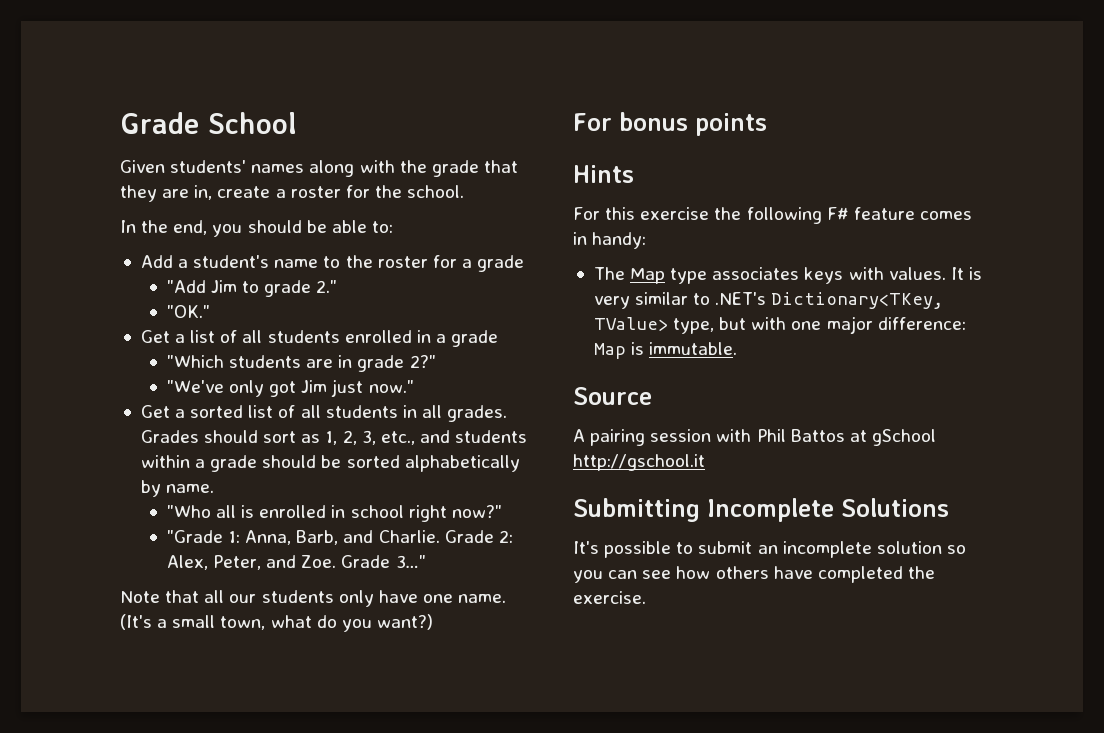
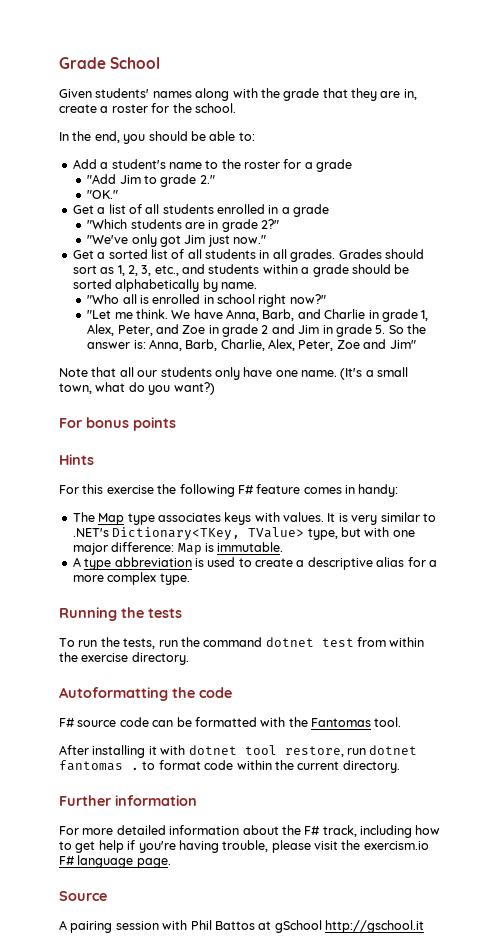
- "Grade 1: Anna, Barb, and Charlie. Grade 2: Alex, Peter, and Zoe. Grade 3…"
+ "Let me think. We have Anna, Barb, and Charlie in grade 1, Alex, Peter, and Zoe in grade 2 and Jim in grade 5. So the answer is: Anna, Barb, Charlie, Alex, Peter, Zoe and Jim"
+ A type abbreviation is used to create a descriptive alias for a more complex type.
+ Running the tests
+ To run the tests, run the command dotnet test from within the exercise directory.
+ Autoformatting the code
+ F# source code can be formatted with the Fantomas tool.
+ After installing it with dotnet tool restore, run dotnet fantomas . to format code within the current directory.
+ Further information
+ For more detailed information about the F# track, including how to get help if you're having trouble, please visit the exercism.io F# language page.
- Submitting Incomplete Solutions
- It's possible to submit an incomplete solution so you can see how others have completed the exercise.

